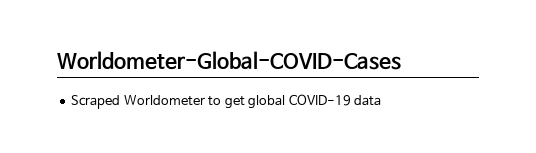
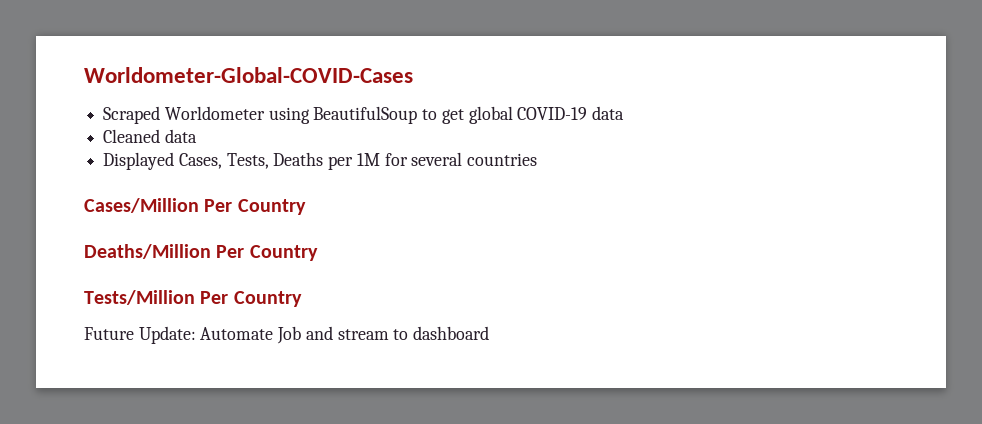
- Scraped Worldometer to get global COVID-19 data
+ Scraped Worldometer using BeautifulSoup to get global COVID-19 data
+ Cleaned data
+ Displayed Cases, Tests, Deaths per 1M for several countries
+ Cases/Million Per Country
+ Deaths/Million Per Country
+ Tests/Million Per Country
+ Future Update: Automate Job and stream to dashboard

